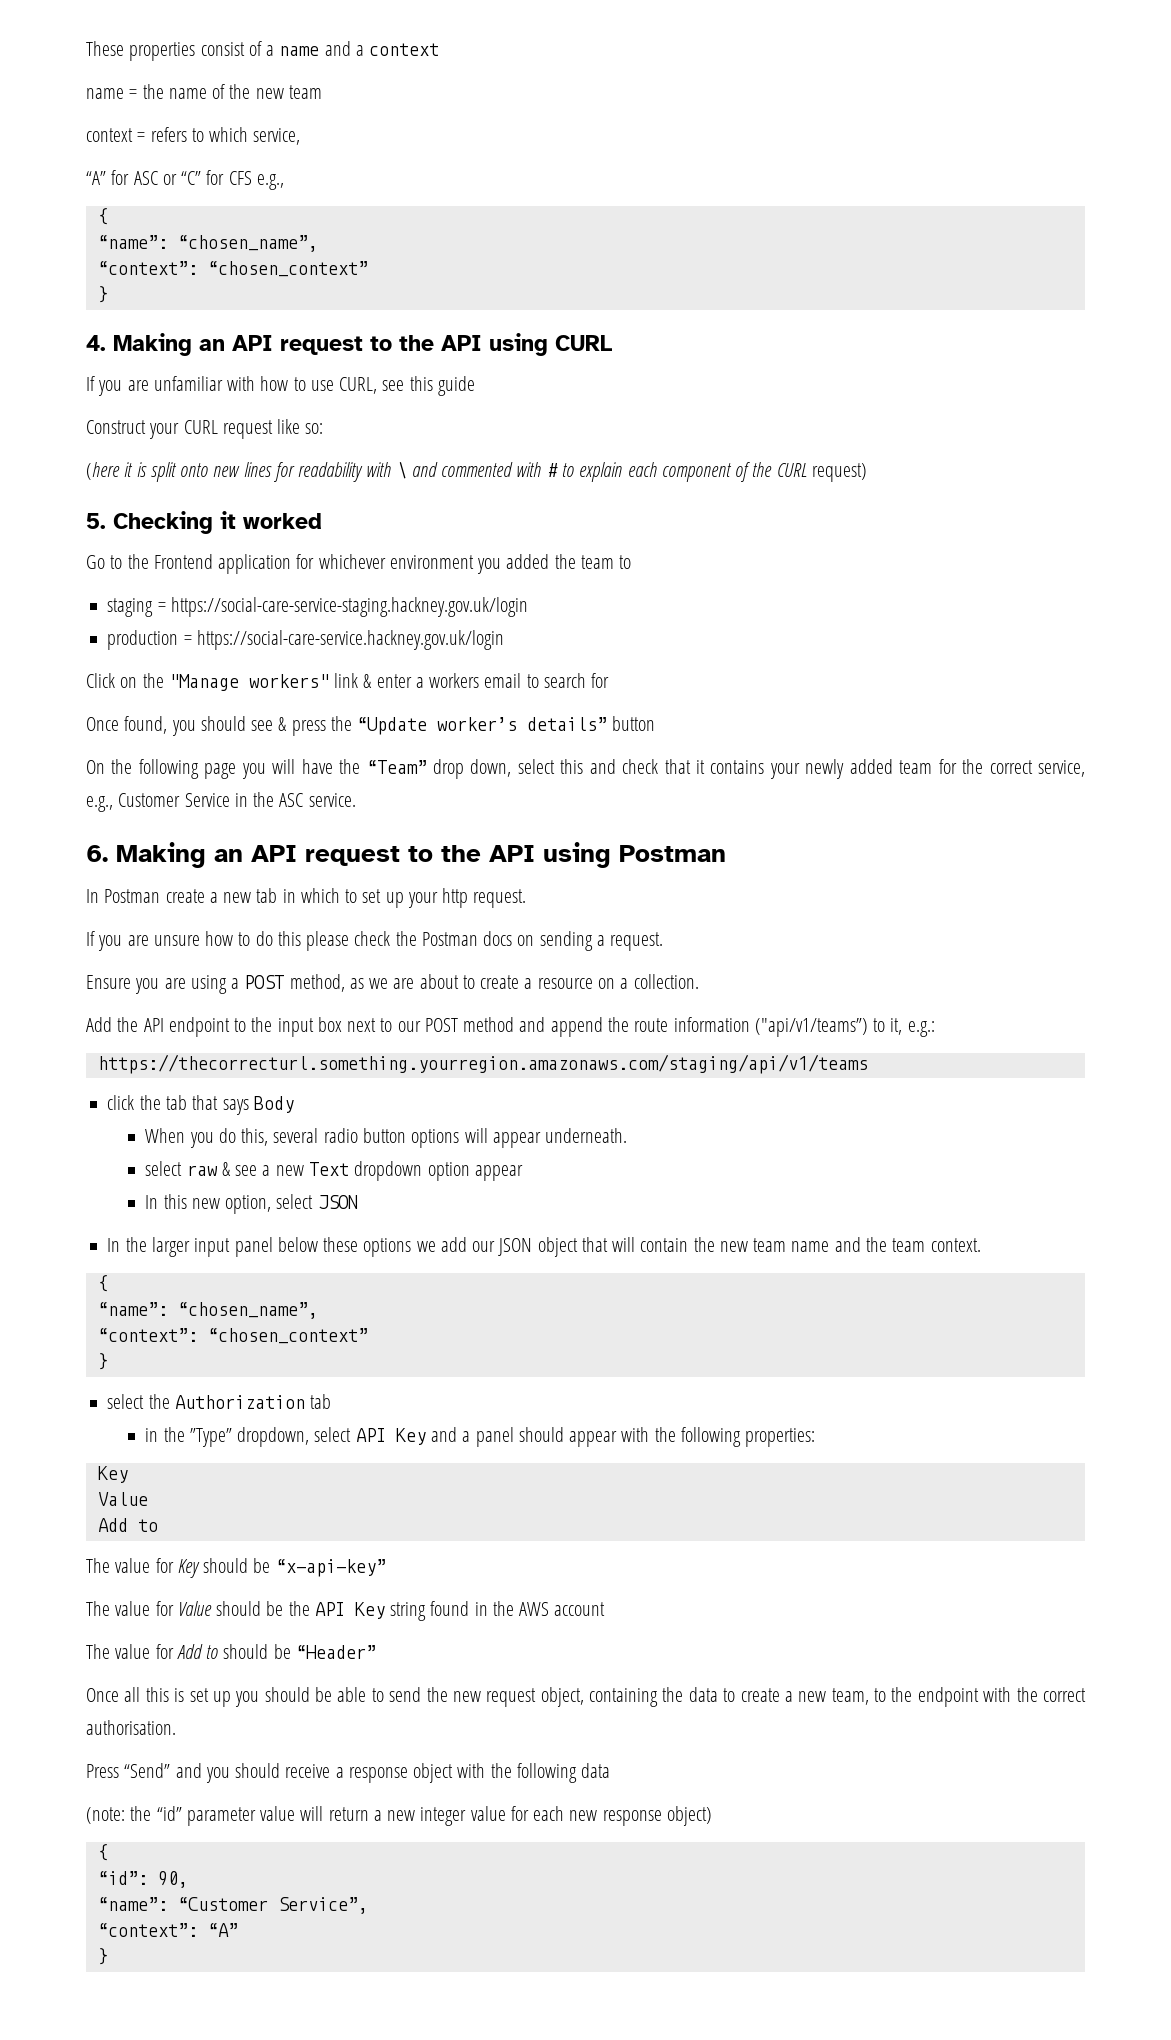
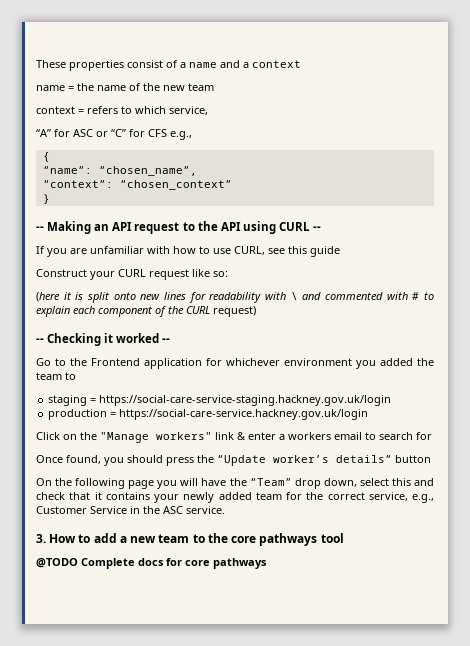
- 4. Making an API request to the API using CURL
+ -- Making an API request to the API using CURL --
- 5. Checking it worked
+ -- Checking it worked --
- Once found, you should see & press the “Update worker’s details” button
+ Once found, you should press the “Update worker’s details” button
- 6. Making an API request to the API using Postman
- In Postman create a new tab in which to set up your http request.
- If you are unsure how to do this please check the Postman docs on sending a request.
- Ensure you are using a POST method, as we are about to create a resource on a collection.
- Add the API endpoint to the input box next to our POST method and append the route information ("api/v1/teams”) to it, e.g.:
- https://thecorrecturl.something.yourregion.amazonaws.com/staging/api/v1/teams
- click the tab that says Body
- When you do this, several radio button options will appear underneath.
- select raw & see a new Text dropdown option appear
- In this new option, select JSON
- In the larger input panel below these options we add our JSON object that will contain the new team name and the team context.
- {
- “name”: “chosen_name”,
- “context”: “chosen_context”
- }
- select the Authorization tab
- in the ”Type” dropdown, select API Key and a panel should appear with the following properties:
- Key
- Value
- Add to
- The value for Key should be “x-api-key”
- The value for Value should be the API Key string found in the AWS account
- The value for Add to should be “Header”
- Once all this is set up you should be able to send the new request object, containing the data to create a new team, to the endpoint with the correct authorisation.
- Press “Send” and you should receive a response object with the following data
- (note: the “id” parameter value will return a new integer value for each new response object)
- {
- “id”: 90,
- “name”: “Customer Service”,
- “context”: “A”
- }
+ 3. How to add a new team to the core pathways tool
+ @TODO Complete docs for core pathways

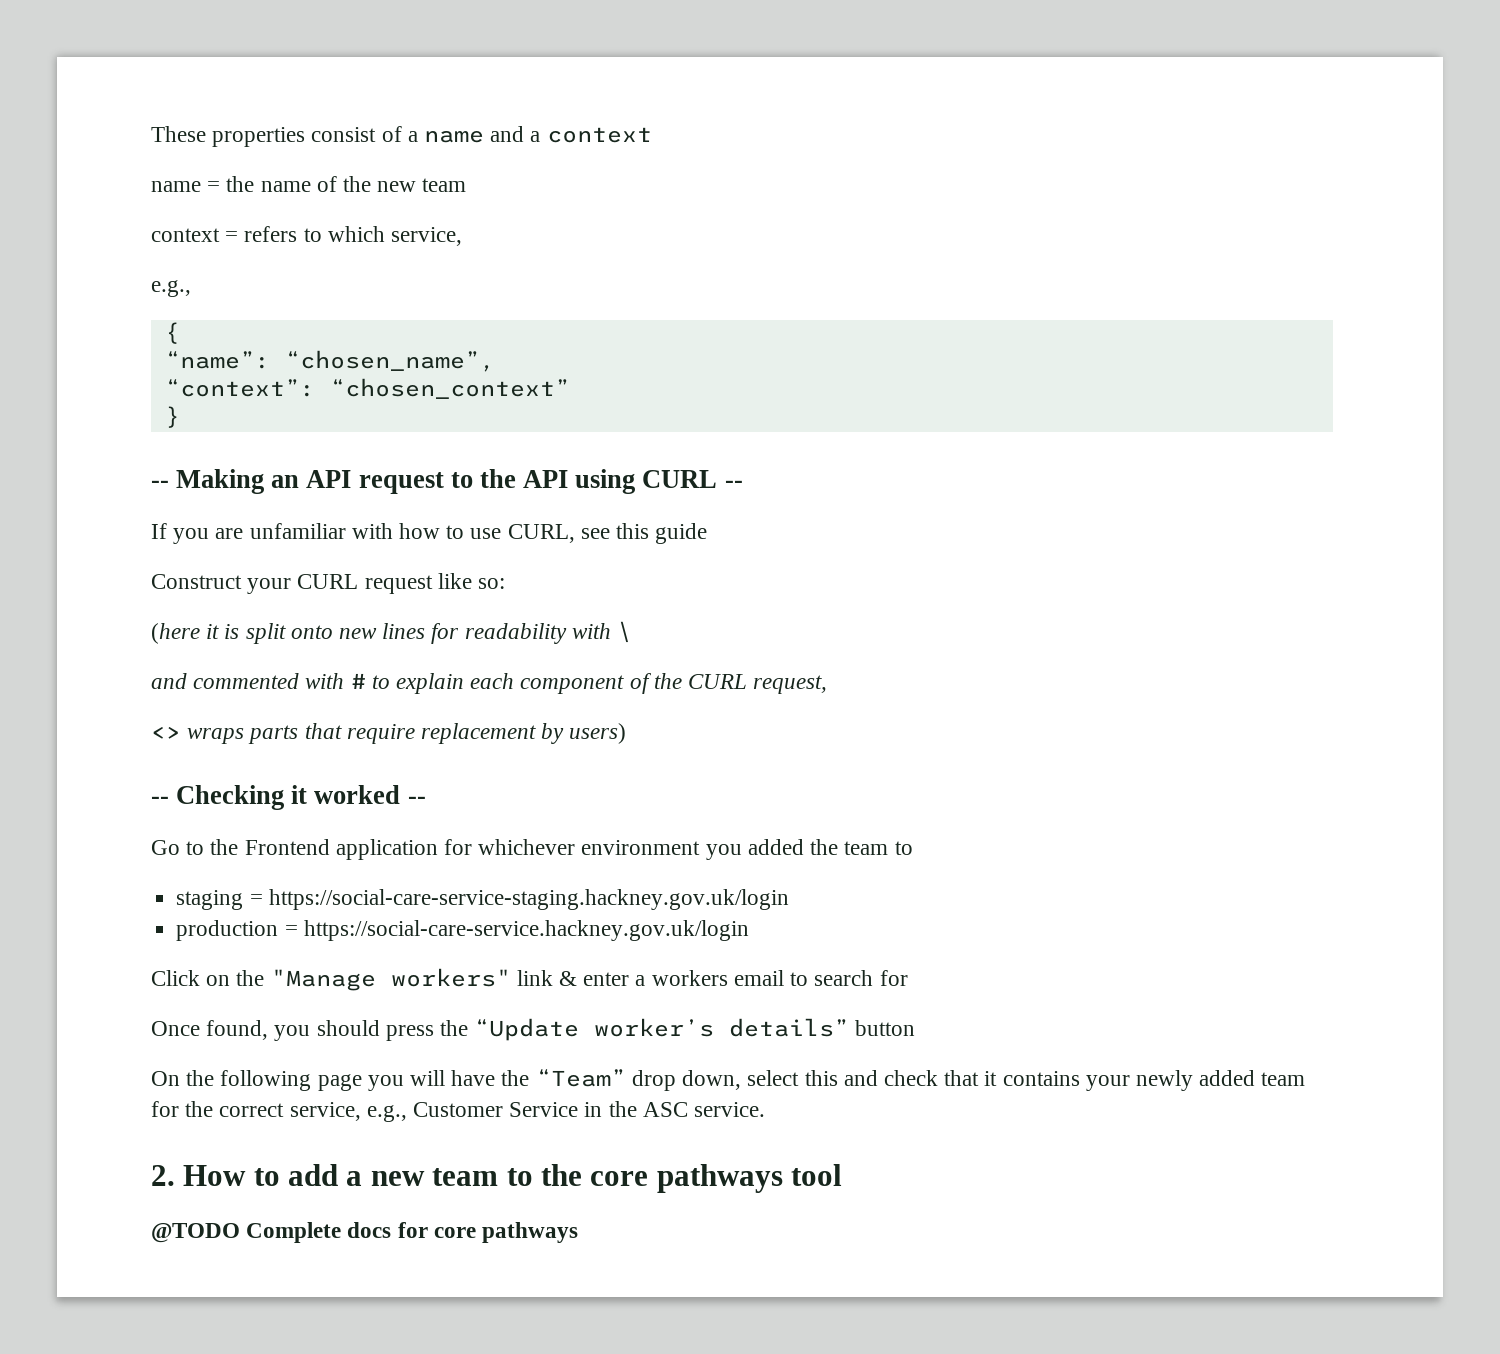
  context = refers to which service,
- “A” for ASC or “C” for CFS e.g.,
+ e.g.,
- (here it is split onto new lines for readability with \ and commented with # to explain each component of the CURL request)
+ (here it is split onto new lines for readability with \
+ and commented with # to explain each component of the CURL request,
+ <> wraps parts that require replacement by users)
- 3. How to add a new team to the core pathways tool
+ 2. How to add a new team to the core pathways tool

